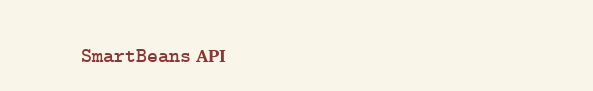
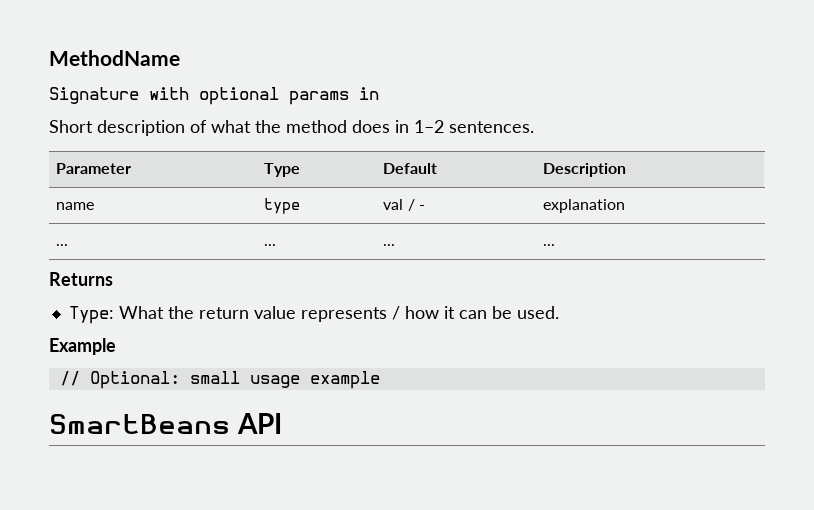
+ MethodName
+ Signature with optional params in
+ Short description of what the method does in 1–2 sentences.
+ Parameter | Type | Default | Description
+ name | type | val / - | explanation
+ ... | ... | ... | ...
+ Returns
+ Type: What the return value represents / how it can be used.
+ Example
+ // Optional: small usage example

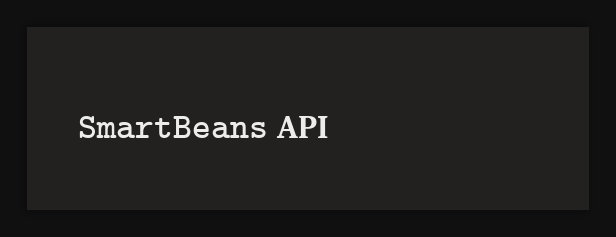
- MethodName
- Signature with optional params in
- Short description of what the method does in 1–2 sentences.
- Parameter | Type | Default | Description
- name | type | val / - | explanation
- ... | ... | ... | ...
- Returns
- Type: What the return value represents / how it can be used.
- Example
- // Optional: small usage example

